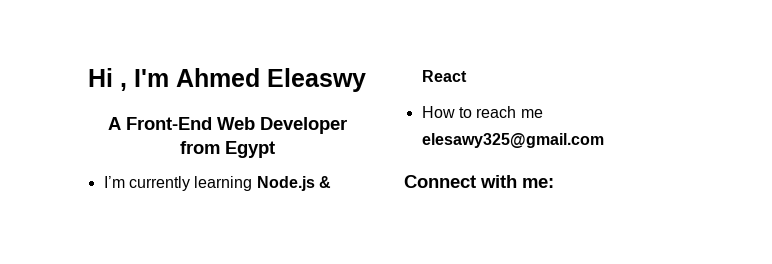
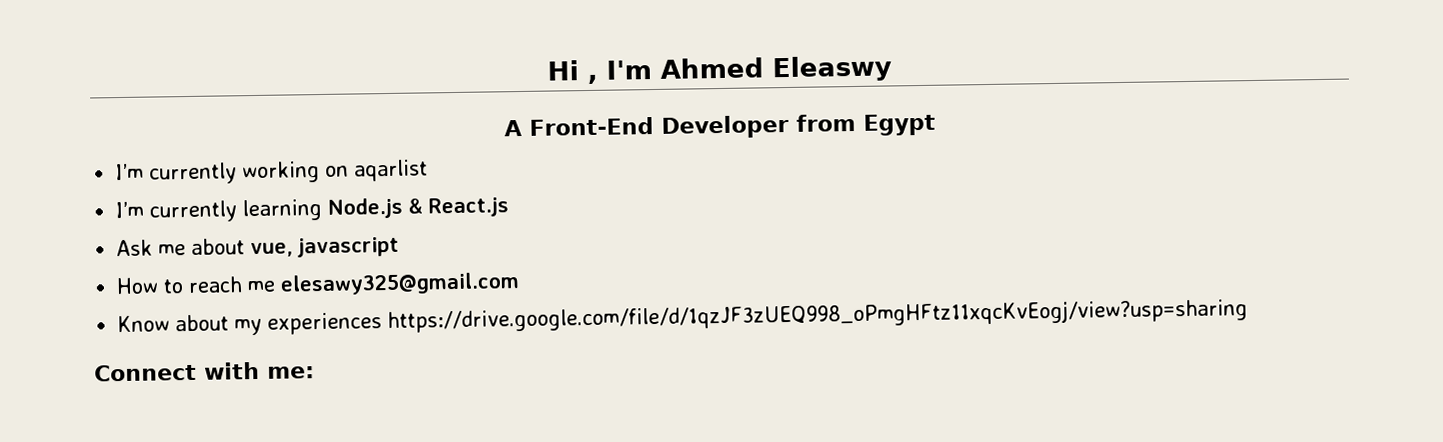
- A Front-End Web Developer from Egypt
+ A Front-End Developer from Egypt
+ I’m currently working on aqarlist
- I’m currently learning Node.js & React
+ I’m currently learning Node.js & React.js
+ Ask me about vue, javascript
+ Know about my experiences https://drive.google.com/file/d/1qzJF3zUEQ998_oPmgHFtz11xqcKvEogj/view?usp=sharing

